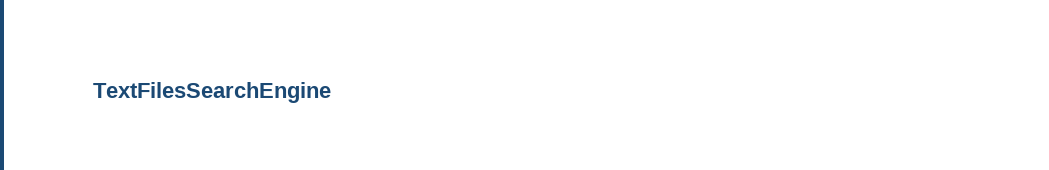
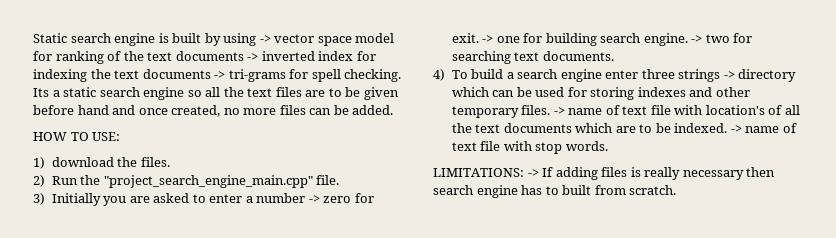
- TextFilesSearchEngine
+ Static search engine is built by using -> vector space model for ranking of the text documents -> inverted index for indexing the text documents -> tri-grams for spell checking. Its a static search engine so all the text files are to be given before hand and once created, no more files can be added.
+ HOW TO USE:
+ 1) download the files.
+ 2) Run the "project_search_engine_main.cpp" file.
+ 3) Initially you are asked to enter a number -> zero for exit. -> one for building search engine. -> two for searching text documents.
+ 4) To build a search engine enter three strings -> directory which can be used for storing indexes and other temporary files. -> name of text file with location's of all the text documents which are to be indexed. -> name of text file with stop words.
+ LIMITATIONS: -> If adding files is really necessary then search engine has to built from scratch.

